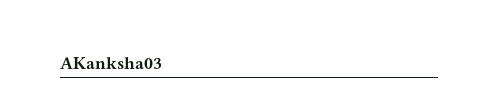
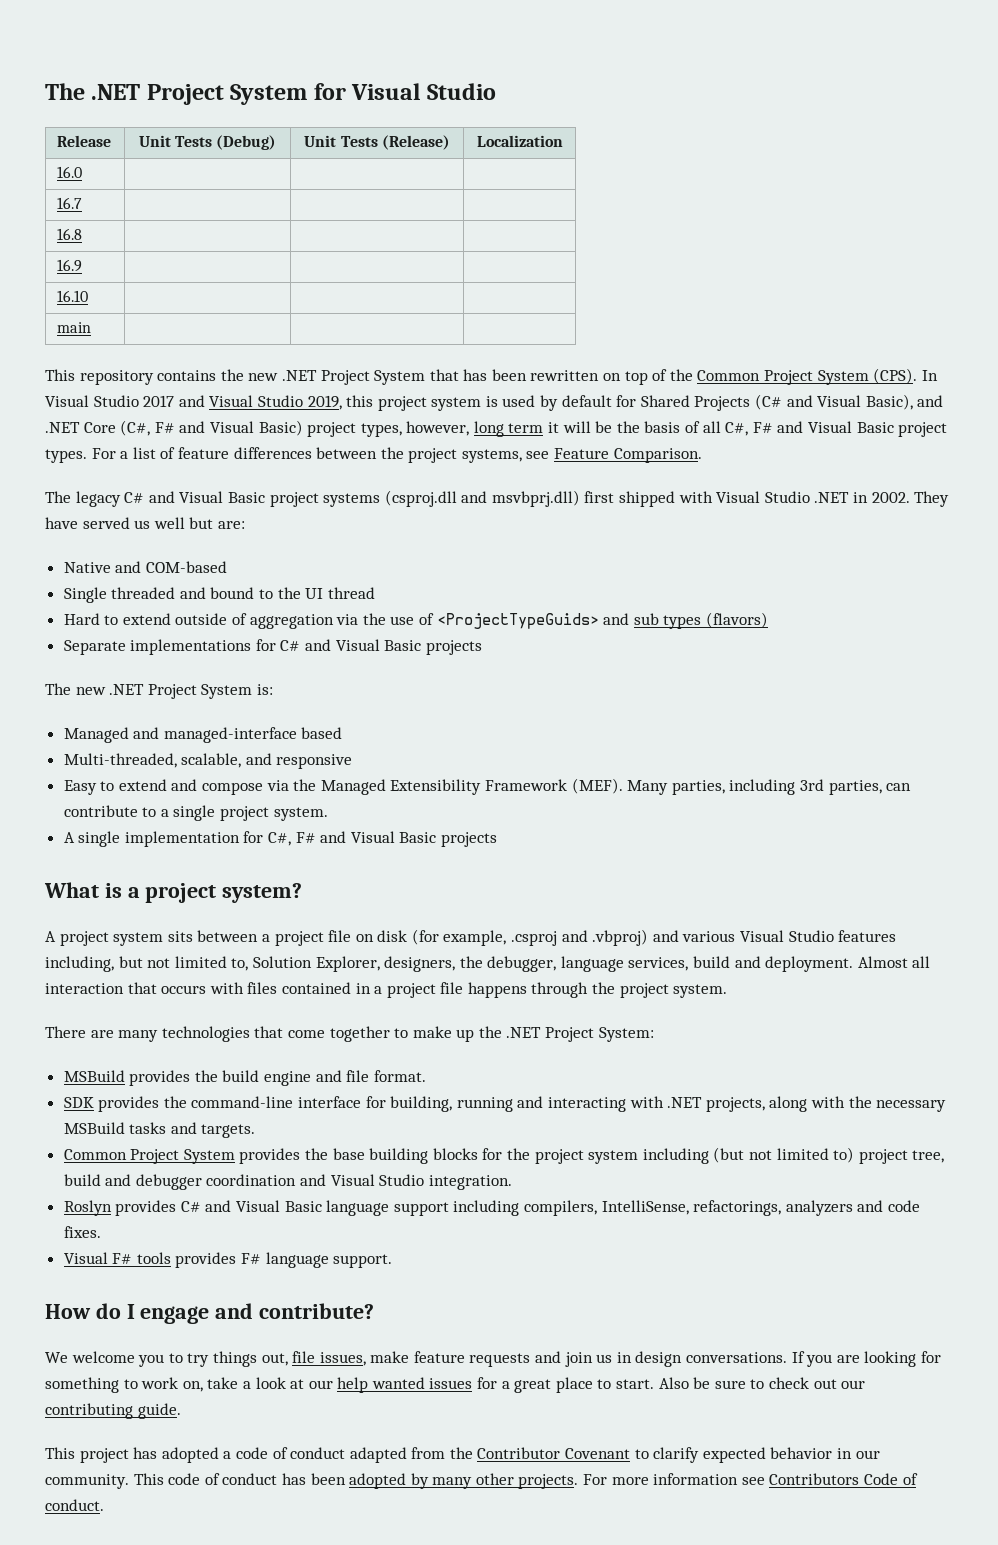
- AKanksha03
+ The .NET Project System for Visual Studio
+ Release | Unit Tests (Debug) | Unit Tests (Release) | Localization
+ 16.0 | | |
+ 16.7 | | |
+ 16.8 | | |
+ 16.9 | | |
+ 16.10 | | |
+ main | | |
+ This repository contains the new .NET Project System that has been rewritten on top of the Common Project System (CPS). In Visual Studio 2017 and Visual Studio 2019, this project system is used by default for Shared Projects (C# and Visual Basic), and .NET Core (C#, F# and Visual Basic) project types, however, long term it will be the basis of all C#, F# and Visual Basic project types. For a list of feature differences between the project systems, see Feature Comparison.
+ The legacy C# and Visual Basic project systems (csproj.dll and msvbprj.dll) first shipped with Visual Studio .NET in 2002. They have served us well but are:
+ Native and COM-based
+ Single threaded and bound to the UI thread
+ Hard to extend outside of aggregation via the use of <ProjectTypeGuids> and sub types (flavors)
+ Separate implementations for C# and Visual Basic projects
+ The new .NET Project System is:
+ Managed and managed-interface based
+ Multi-threaded, scalable, and responsive
+ Easy to extend and compose via the Managed Extensibility Framework (MEF). Many parties, including 3rd parties, can contribute to a single project system.
+ A single implementation for C#, F# and Visual Basic projects
+ What is a project system?
+ A project system sits between a project file on disk (for example, .csproj and .vbproj) and various Visual Studio features including, but not limited to, Solution Explorer, designers, the debugger, language services, build and deployment. Almost all interaction that occurs with files contained in a project file happens through the project system.
+ There are many technologies that come together to make up the .NET Project System:
+ MSBuild provides the build engine and file format.
+ SDK provides the command-line interface for building, running and interacting with .NET projects, along with the necessary MSBuild tasks and targets.
+ Common Project System provides the base building blocks for the project system including (but not limited to) project tree, build and debugger coordination and Visual Studio integration.
+ Roslyn provides C# and Visual Basic language support including compilers, IntelliSense, refactorings, analyzers and code fixes.
+ Visual F# tools provides F# language support.
+ How do I engage and contribute?
+ We welcome you to try things out, file issues, make feature requests and join us in design conversations. If you are looking for something to work on, take a look at our help wanted issues for a great place to start. Also be sure to check out our contributing guide.
+ This project has adopted a code of conduct adapted from the Contributor Covenant to clarify expected behavior in our community. This code of conduct has been adopted by many other projects. For more information see Contributors Code of conduct.

